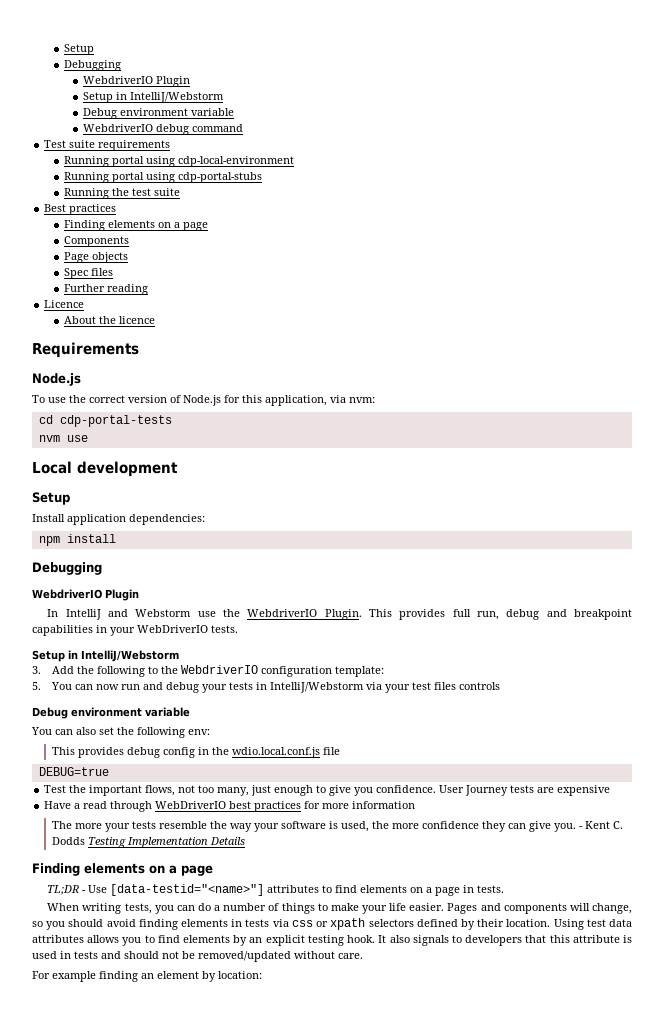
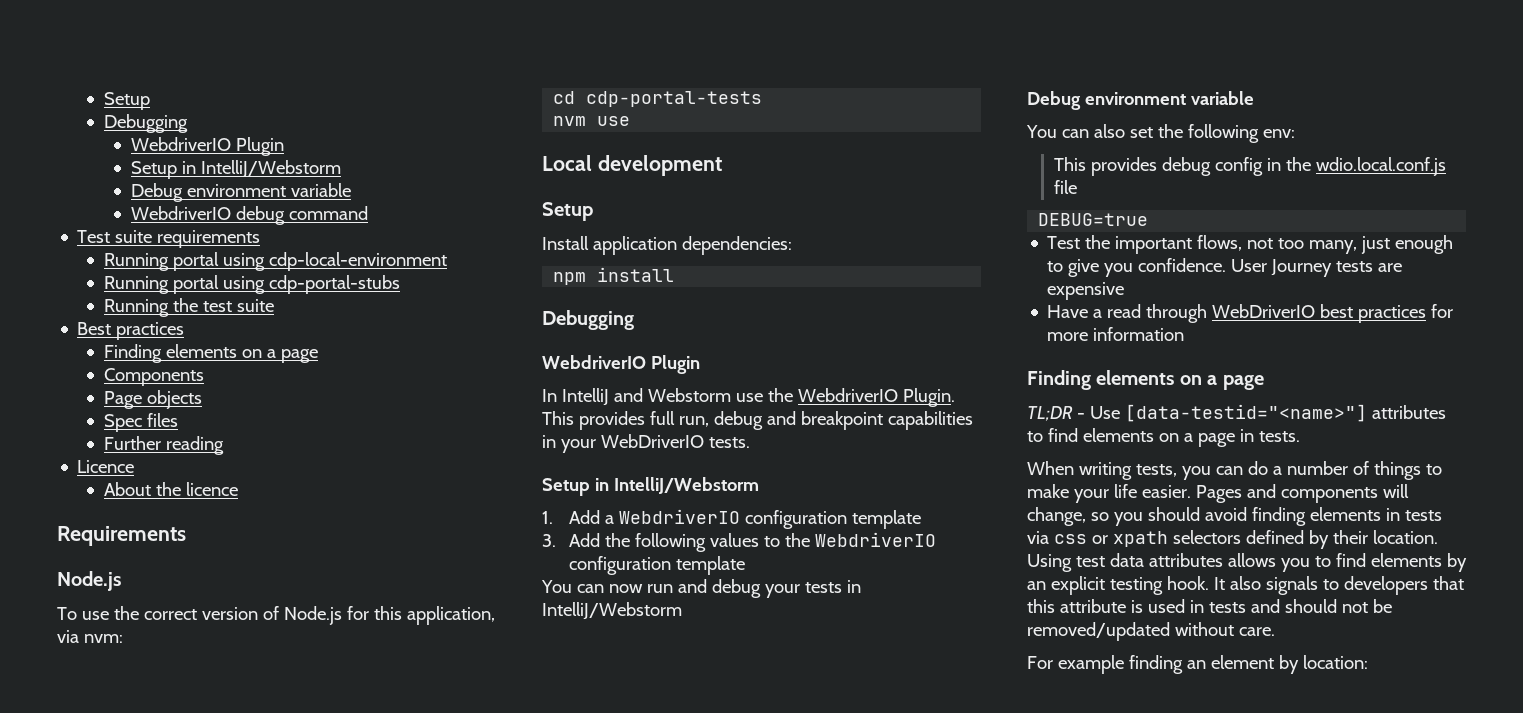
+ 1. Add a WebdriverIO configuration template
- 3. Add the following to the WebdriverIO configuration template:
- 5. You can now run and debug your tests in IntelliJ/Webstorm via your test files controls
+ 3. Add the following values to the WebdriverIO configuration template
+ You can now run and debug your tests in IntelliJ/Webstorm
- The more your tests resemble the way your software is used, the more confidence they can give you. - Kent C. Dodds Testing Implementation Details

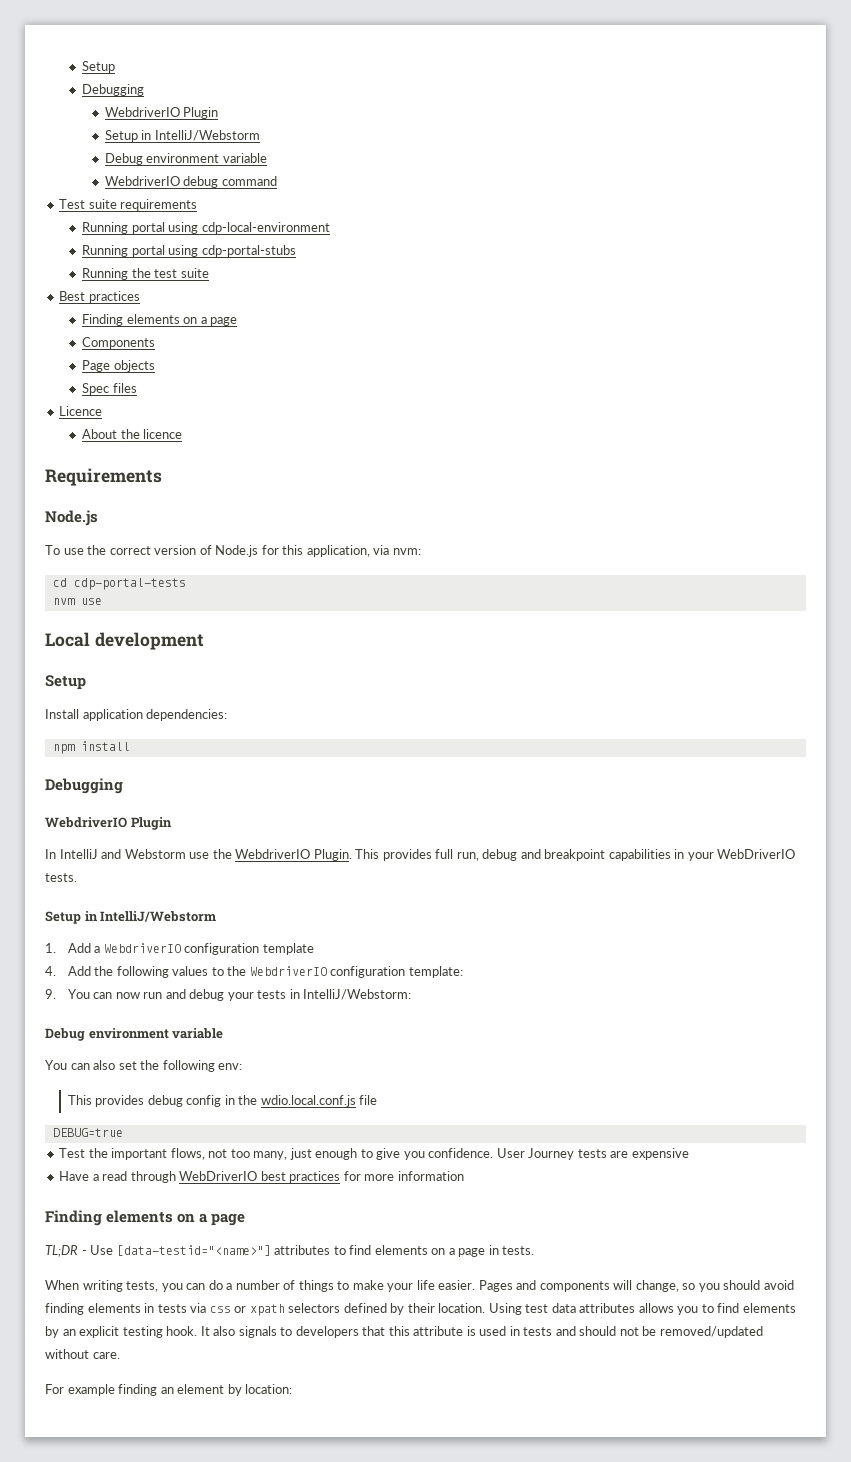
- Further reading
- 3. Add the following values to the WebdriverIO configuration template
- You can now run and debug your tests in IntelliJ/Webstorm
+ 4. Add the following values to the WebdriverIO configuration template:
+ 9. You can now run and debug your tests in IntelliJ/Webstorm:

